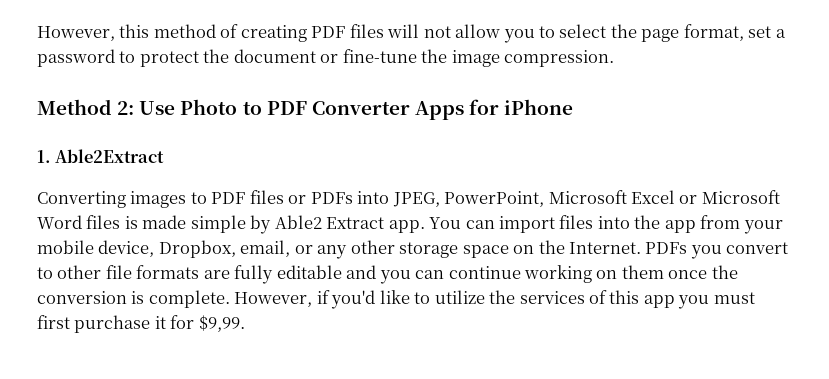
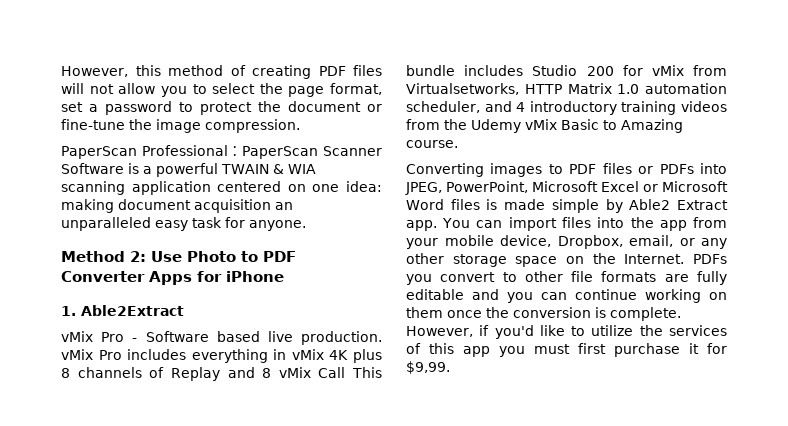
+ PaperScan Professional：PaperScan Scanner Software is a powerful TWAIN & WIA scanning application centered on one idea: making document acquisition an unparalleled easy task for anyone.
+ vMix Pro - Software based live production. vMix Pro includes everything in vMix 4K plus 8 channels of Replay and 8 vMix Call This bundle includes Studio 200 for vMix from Virtualsetworks, HTTP Matrix 1.0 automation scheduler, and 4 introductory training videos from the Udemy vMix Basic to Amazing course.

